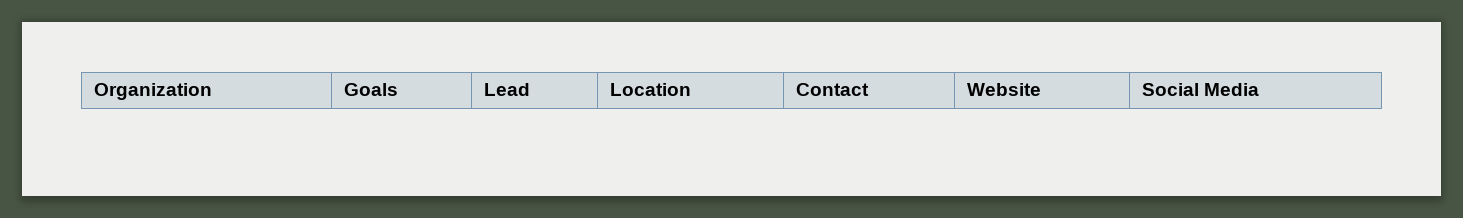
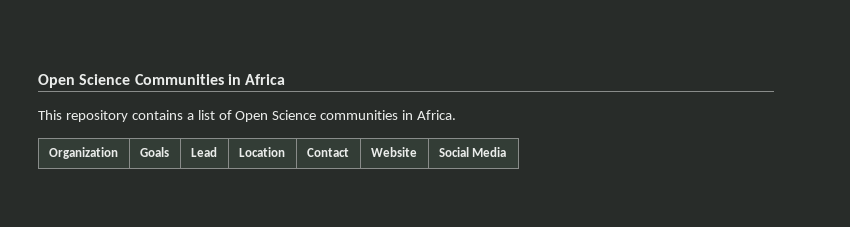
+ Open Science Communities in Africa
+ This repository contains a list of Open Science communities in Africa.

